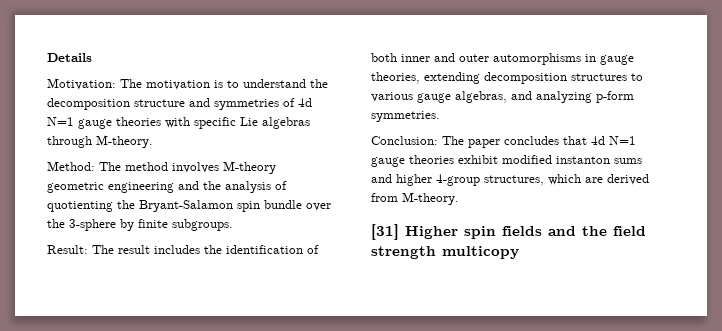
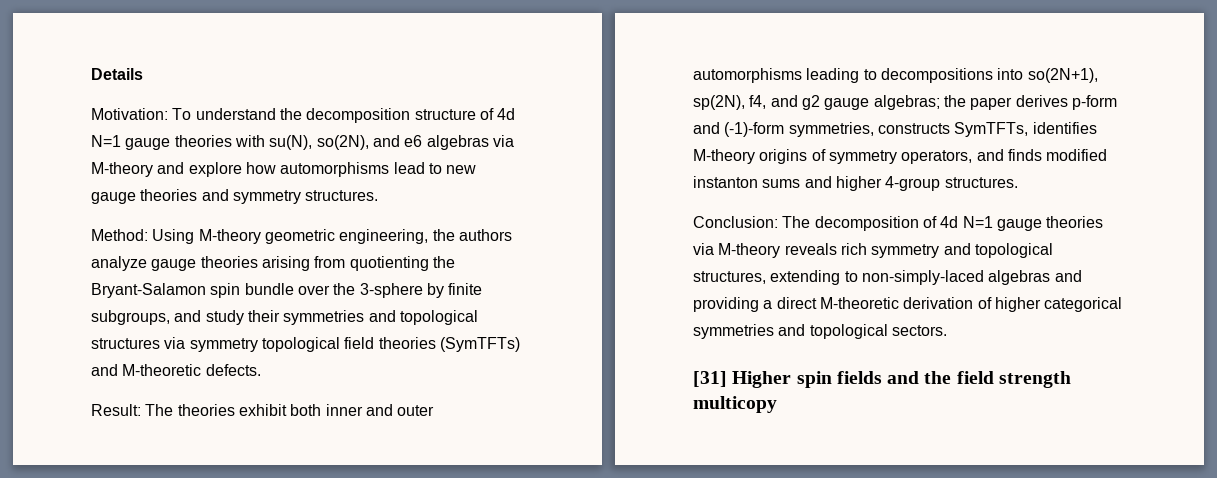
- Motivation: The motivation is to understand the decomposition structure and symmetries of 4d N=1 gauge theories with specific Lie algebras through M-theory.
- Method: The method involves M-theory geometric engineering and the analysis of quotienting the Bryant-Salamon spin bundle over the 3-sphere by finite subgroups.
- Result: The result includes the identification of both inner and outer automorphisms in gauge theories, extending decomposition structures to various gauge algebras, and analyzing p-form symmetries.
- Conclusion: The paper concludes that 4d N=1 gauge theories exhibit modified instanton sums and higher 4-group structures, which are derived from M-theory.
+ Motivation: To understand the decomposition structure of 4d N=1 gauge theories with su(N), so(2N), and e6 algebras via M-theory and explore how automorphisms lead to new gauge theories and symmetry structures.
+ Method: Using M-theory geometric engineering, the authors analyze gauge theories arising from quotienting the Bryant-Salamon spin bundle over the 3-sphere by finite subgroups, and study their symmetries and topological structures via symmetry topological field theories (SymTFTs) and M-theoretic defects.
+ Result: The theories exhibit both inner and outer automorphisms leading to decompositions into so(2N+1), sp(2N), f4, and g2 gauge algebras; the paper derives p-form and (-1)-form symmetries, constructs SymTFTs, identifies M-theory origins of symmetry operators, and finds modified instanton sums and higher 4-group structures.
+ Conclusion: The decomposition of 4d N=1 gauge theories via M-theory reveals rich symmetry and topological structures, extending to non-simply-laced algebras and providing a direct M-theoretic derivation of higher categorical symmetries and topological sectors.

